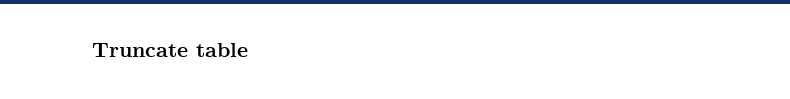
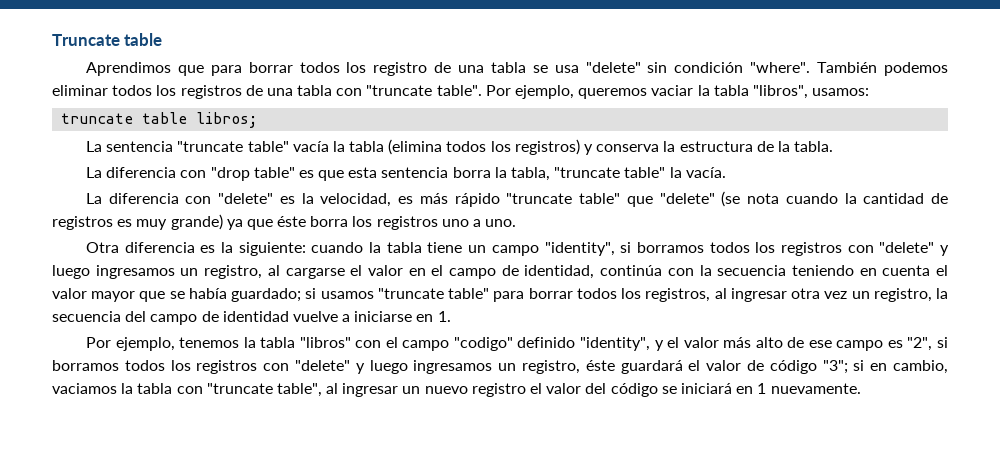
+ Aprendimos que para borrar todos los registro de una tabla se usa "delete" sin condición "where". También podemos eliminar todos los registros de una tabla con "truncate table". Por ejemplo, queremos vaciar la tabla "libros", usamos:
+ truncate table libros;
+ La sentencia "truncate table" vacía la tabla (elimina todos los registros) y conserva la estructura de la tabla.
+ La diferencia con "drop table" es que esta sentencia borra la tabla, "truncate table" la vacía.
+ La diferencia con "delete" es la velocidad, es más rápido "truncate table" que "delete" (se nota cuando la cantidad de registros es muy grande) ya que éste borra los registros uno a uno.
+ Otra diferencia es la siguiente: cuando la tabla tiene un campo "identity", si borramos todos los registros con "delete" y luego ingresamos un registro, al cargarse el valor en el campo de identidad, continúa con la secuencia teniendo en cuenta el valor mayor que se había guardado; si usamos "truncate table" para borrar todos los registros, al ingresar otra vez un registro, la secuencia del campo de identidad vuelve a iniciarse en 1.
+ Por ejemplo, tenemos la tabla "libros" con el campo "codigo" definido "identity", y el valor más alto de ese campo es "2", si borramos todos los registros con "delete" y luego ingresamos un registro, éste guardará el valor de código "3"; si en cambio, vaciamos la tabla con "truncate table", al ingresar un nuevo registro el valor del código se iniciará en 1 nuevamente.

